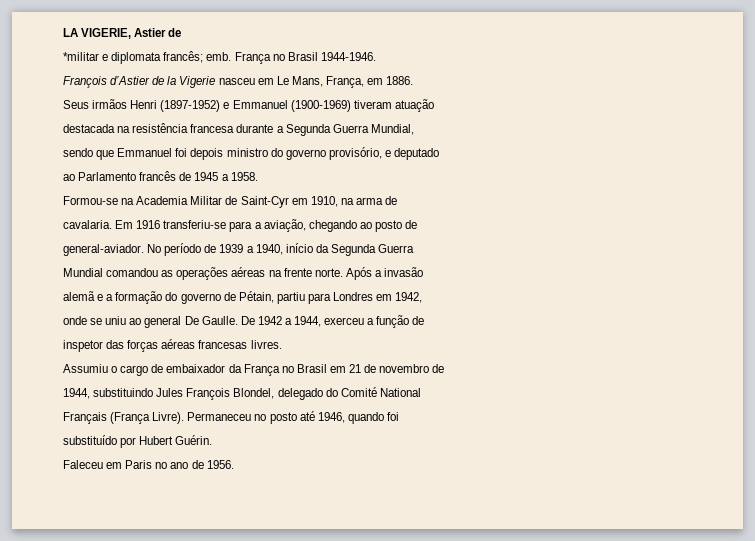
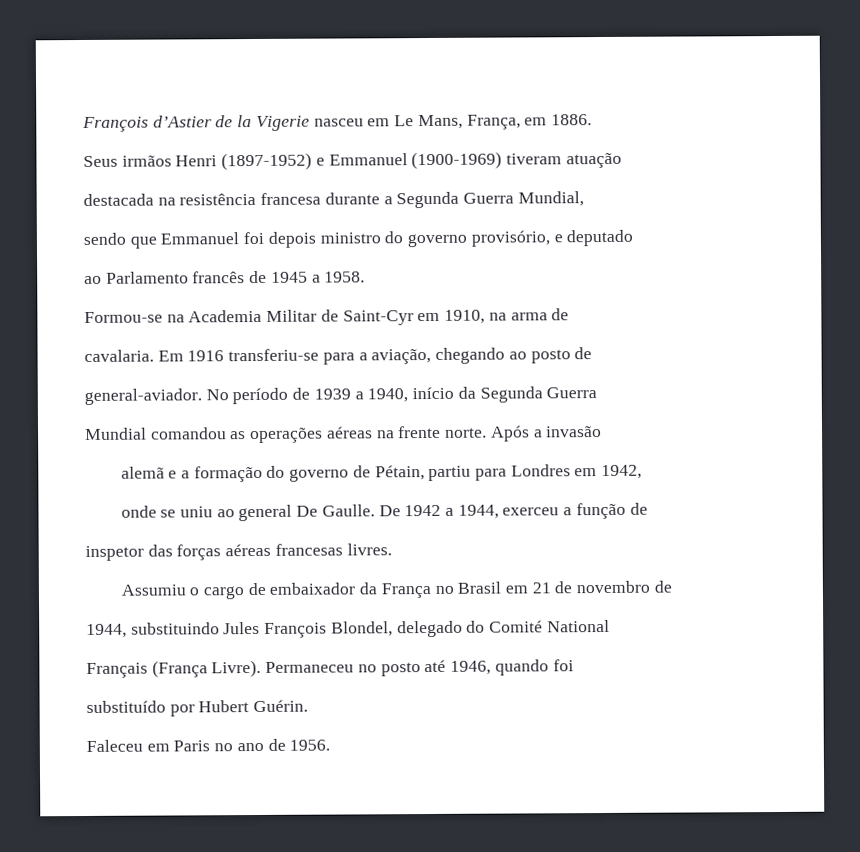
- LA VIGERIE, Astier de
- *militar e diplomata francês; emb. França no Brasil 1944-1946.

